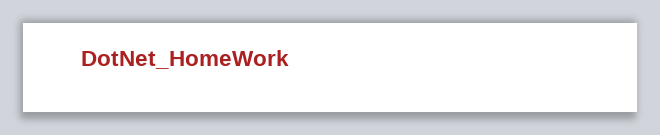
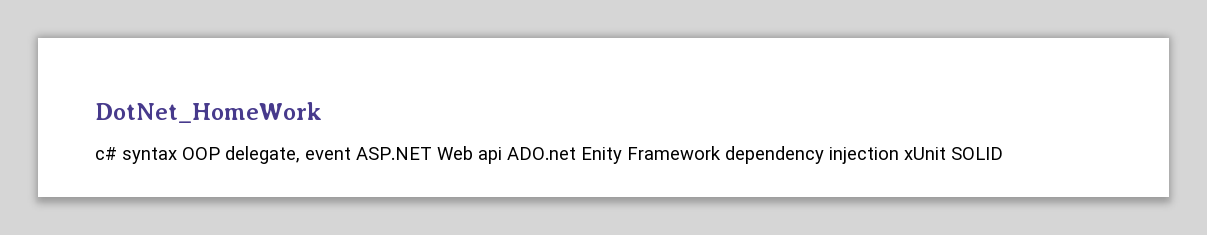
+ c# syntax OOP delegate, event ASP.NET Web api ADO.net Enity Framework dependency injection xUnit SOLID

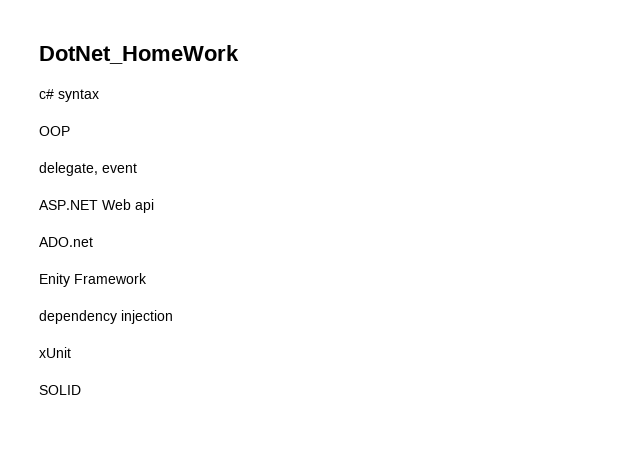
- c# syntax OOP delegate, event ASP.NET Web api ADO.net Enity Framework dependency injection xUnit SOLID
+ c# syntax
+ OOP
+ delegate, event
+ ASP.NET Web api
+ ADO.net
+ Enity Framework
+ dependency injection
+ xUnit
+ SOLID

